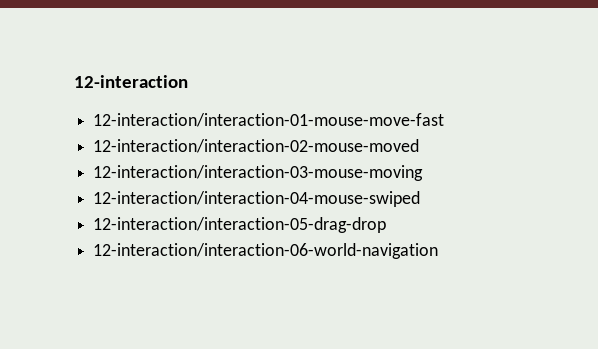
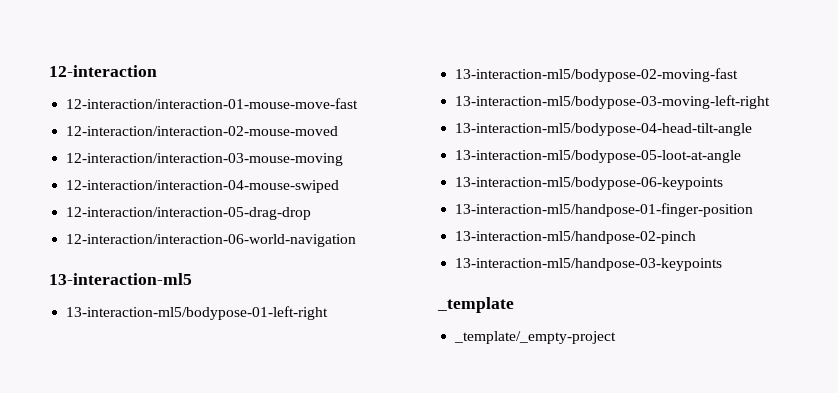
+ 13-interaction-ml5
+ 13-interaction-ml5/bodypose-01-left-right
+ 13-interaction-ml5/bodypose-02-moving-fast
+ 13-interaction-ml5/bodypose-03-moving-left-right
+ 13-interaction-ml5/bodypose-04-head-tilt-angle
+ 13-interaction-ml5/bodypose-05-loot-at-angle
+ 13-interaction-ml5/bodypose-06-keypoints
+ 13-interaction-ml5/handpose-01-finger-position
+ 13-interaction-ml5/handpose-02-pinch
+ 13-interaction-ml5/handpose-03-keypoints
+ _template
+ _template/_empty-project

